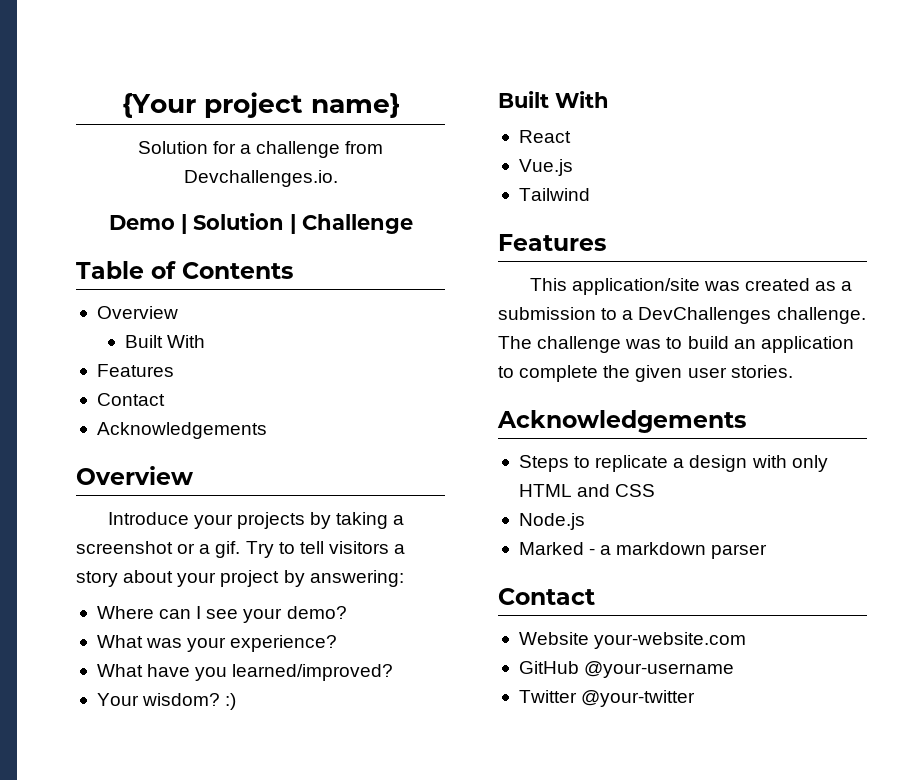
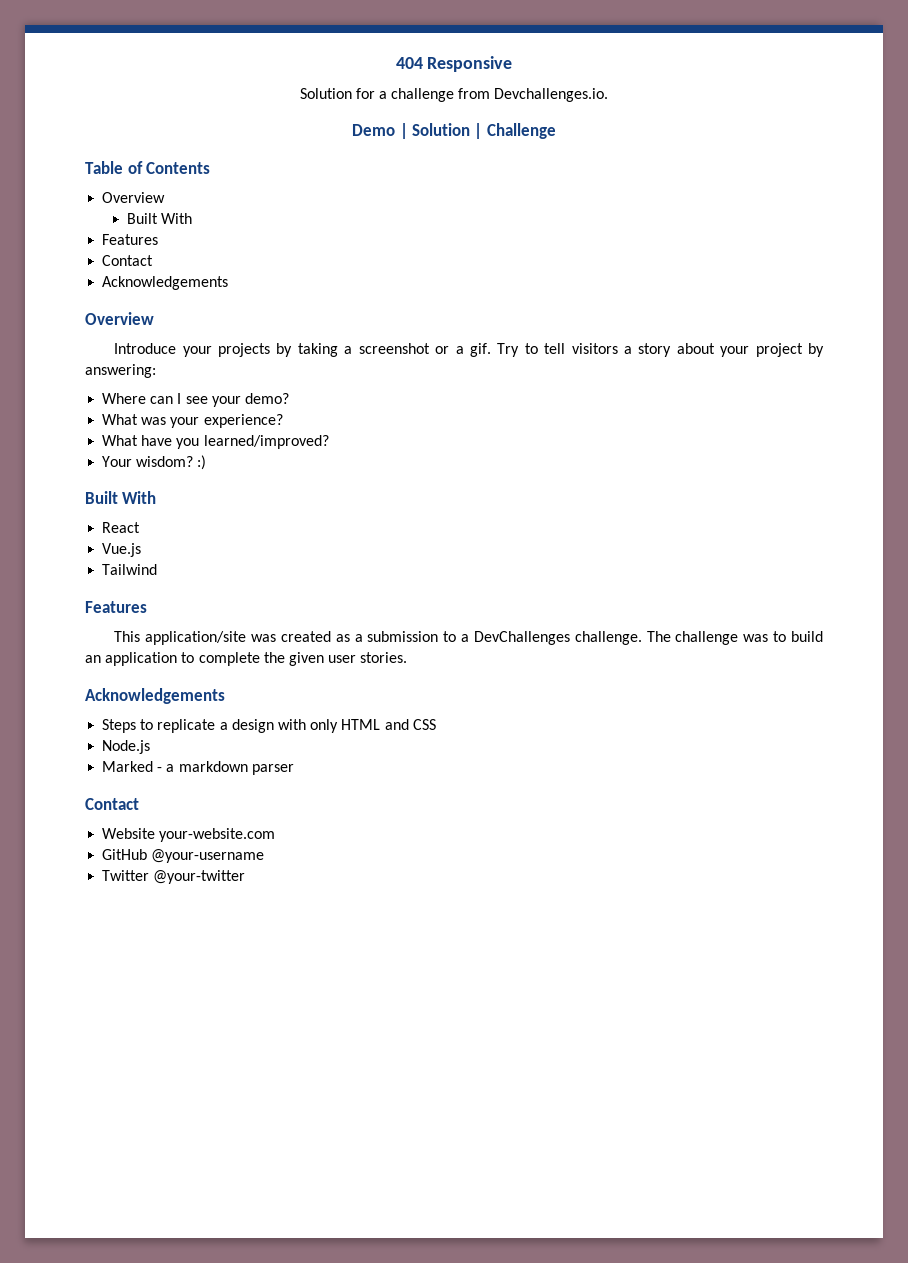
- {Your project name}
+ 404 Responsive

